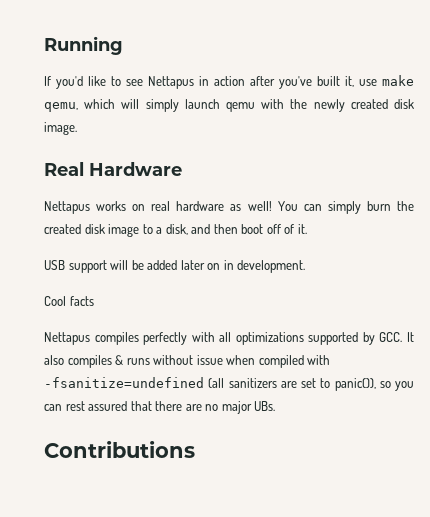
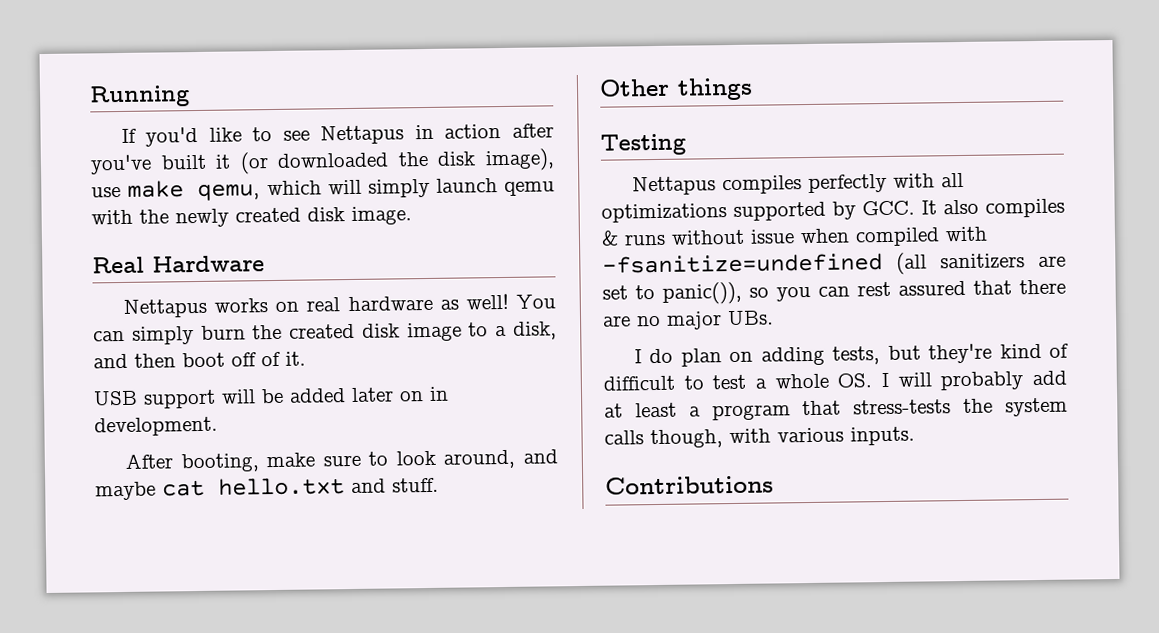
- If you'd like to see Nettapus in action after you've built it, use make qemu, which will simply launch qemu with the newly created disk image.
+ If you'd like to see Nettapus in action after you've built it (or downloaded the disk image), use make qemu, which will simply launch qemu with the newly created disk image.
- Cool facts
+ After booting, make sure to look around, and maybe cat hello.txt and stuff.
+ Other things
+ Testing
+ I do plan on adding tests, but they're kind of difficult to test a whole OS. I will probably add at least a program that stress-tests the system calls though, with various inputs.

